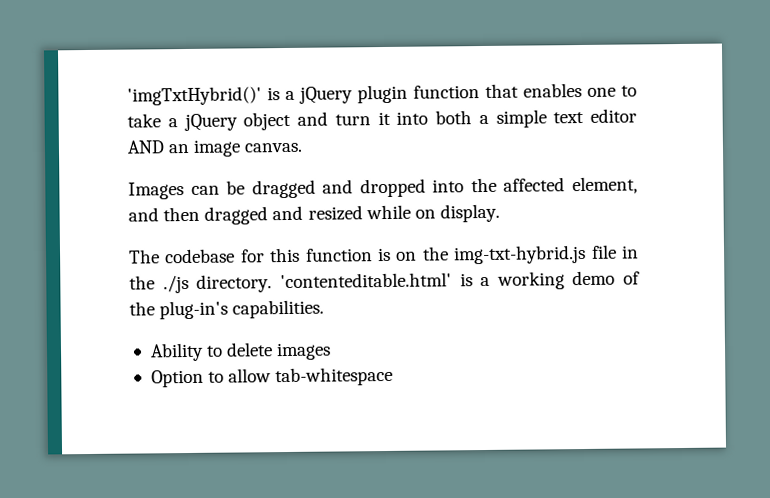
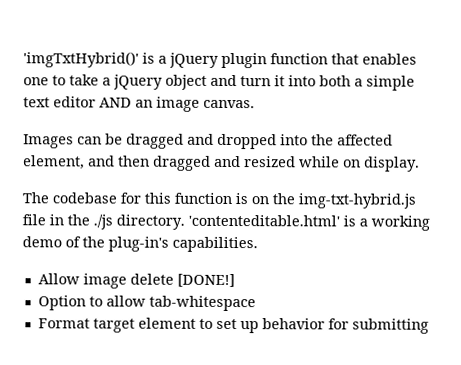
- Ability to delete images
+ Allow image delete [DONE!]
+ Format target element to set up behavior for submitting

